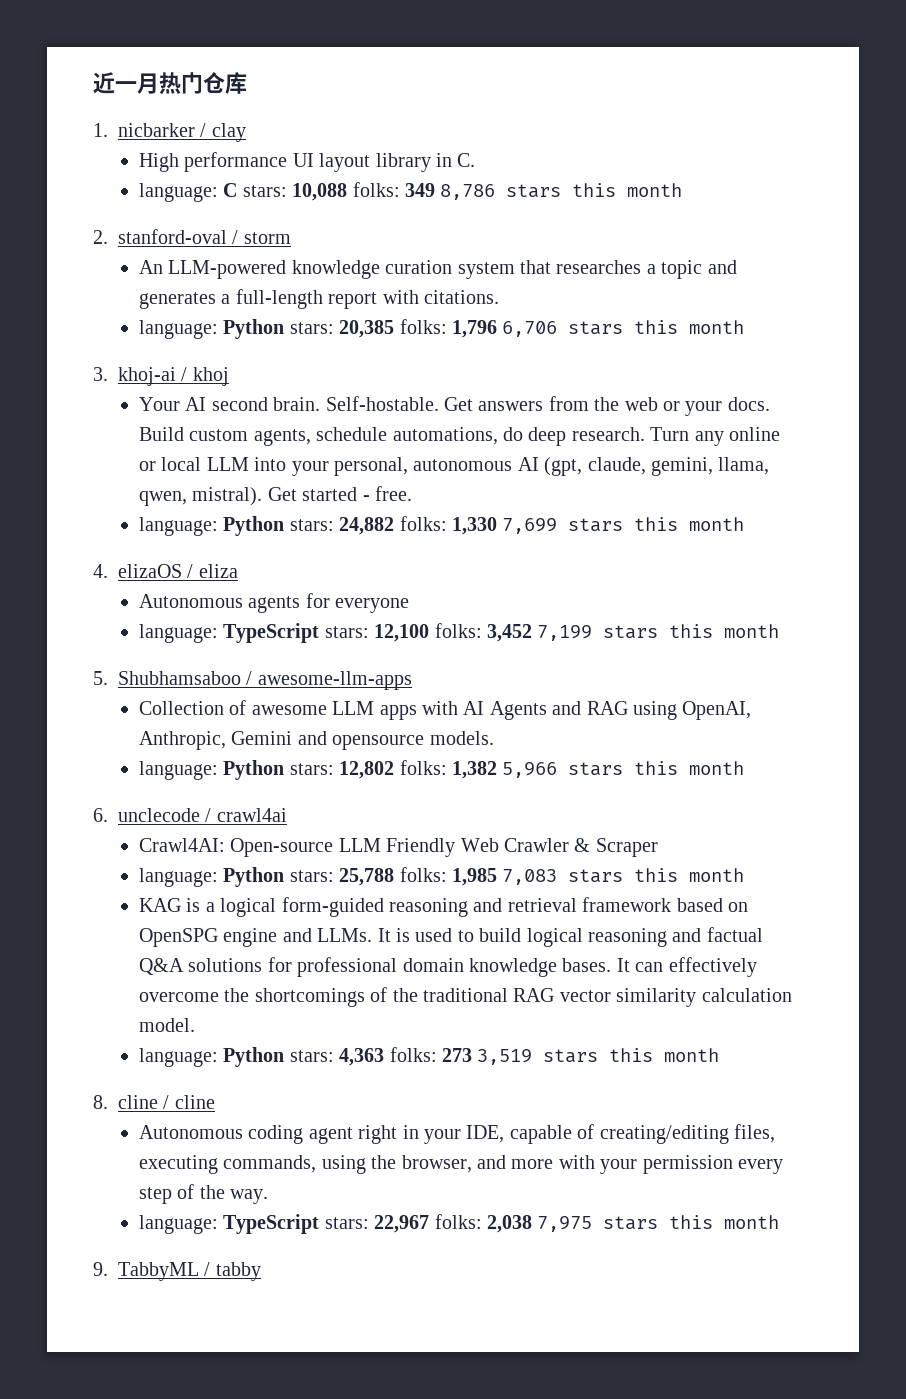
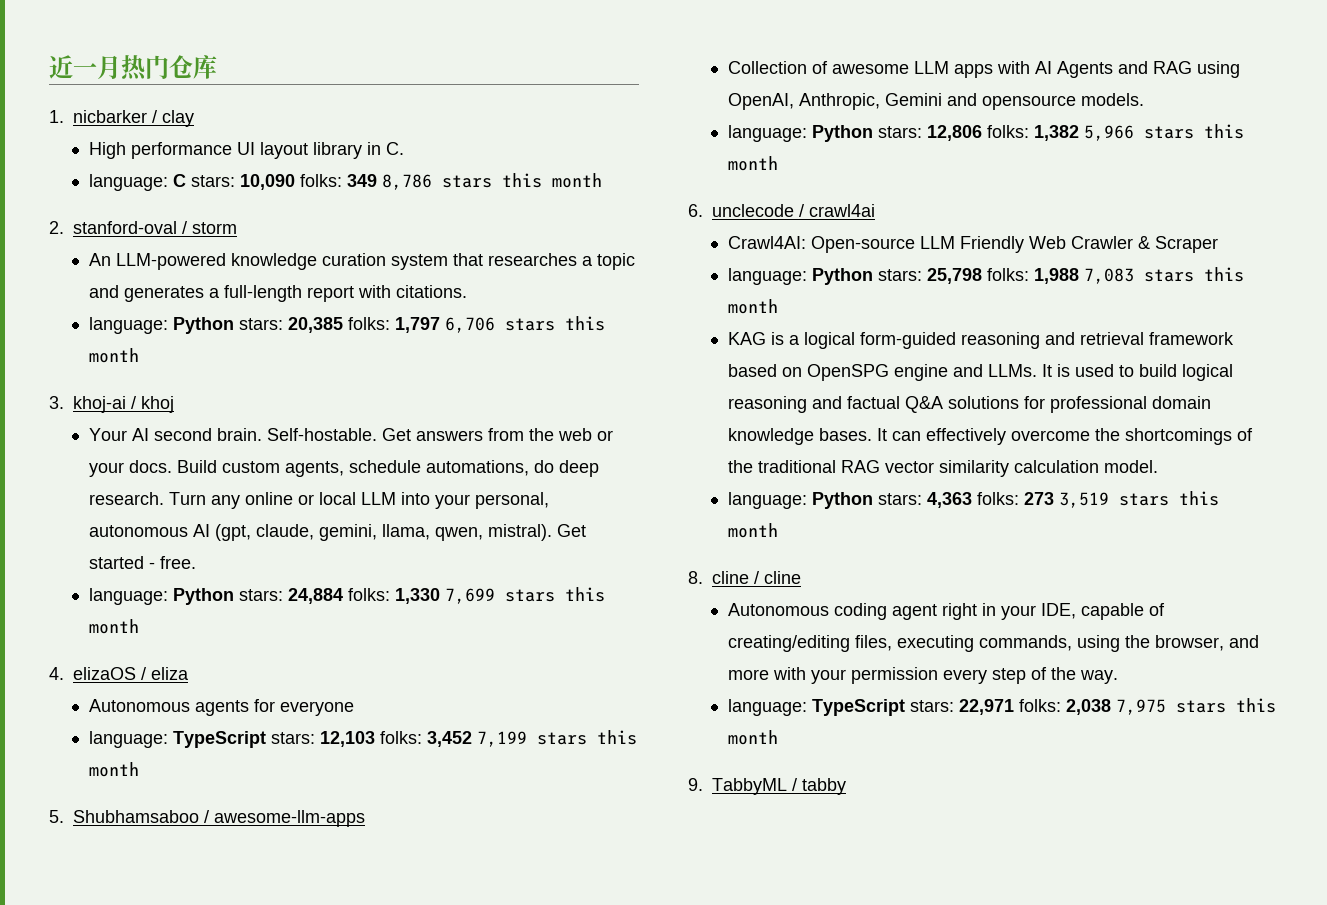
- language: C stars: 10,088 folks: 349 8,786 stars this month
+ language: C stars: 10,090 folks: 349 8,786 stars this month
- language: Python stars: 20,385 folks: 1,796 6,706 stars this month
+ language: Python stars: 20,385 folks: 1,797 6,706 stars this month
- language: Python stars: 24,882 folks: 1,330 7,699 stars this month
+ language: Python stars: 24,884 folks: 1,330 7,699 stars this month
- language: TypeScript stars: 12,100 folks: 3,452 7,199 stars this month
+ language: TypeScript stars: 12,103 folks: 3,452 7,199 stars this month
- language: Python stars: 12,802 folks: 1,382 5,966 stars this month
+ language: Python stars: 12,806 folks: 1,382 5,966 stars this month
- language: Python stars: 25,788 folks: 1,985 7,083 stars this month
+ language: Python stars: 25,798 folks: 1,988 7,083 stars this month
- language: TypeScript stars: 22,967 folks: 2,038 7,975 stars this month
+ language: TypeScript stars: 22,971 folks: 2,038 7,975 stars this month

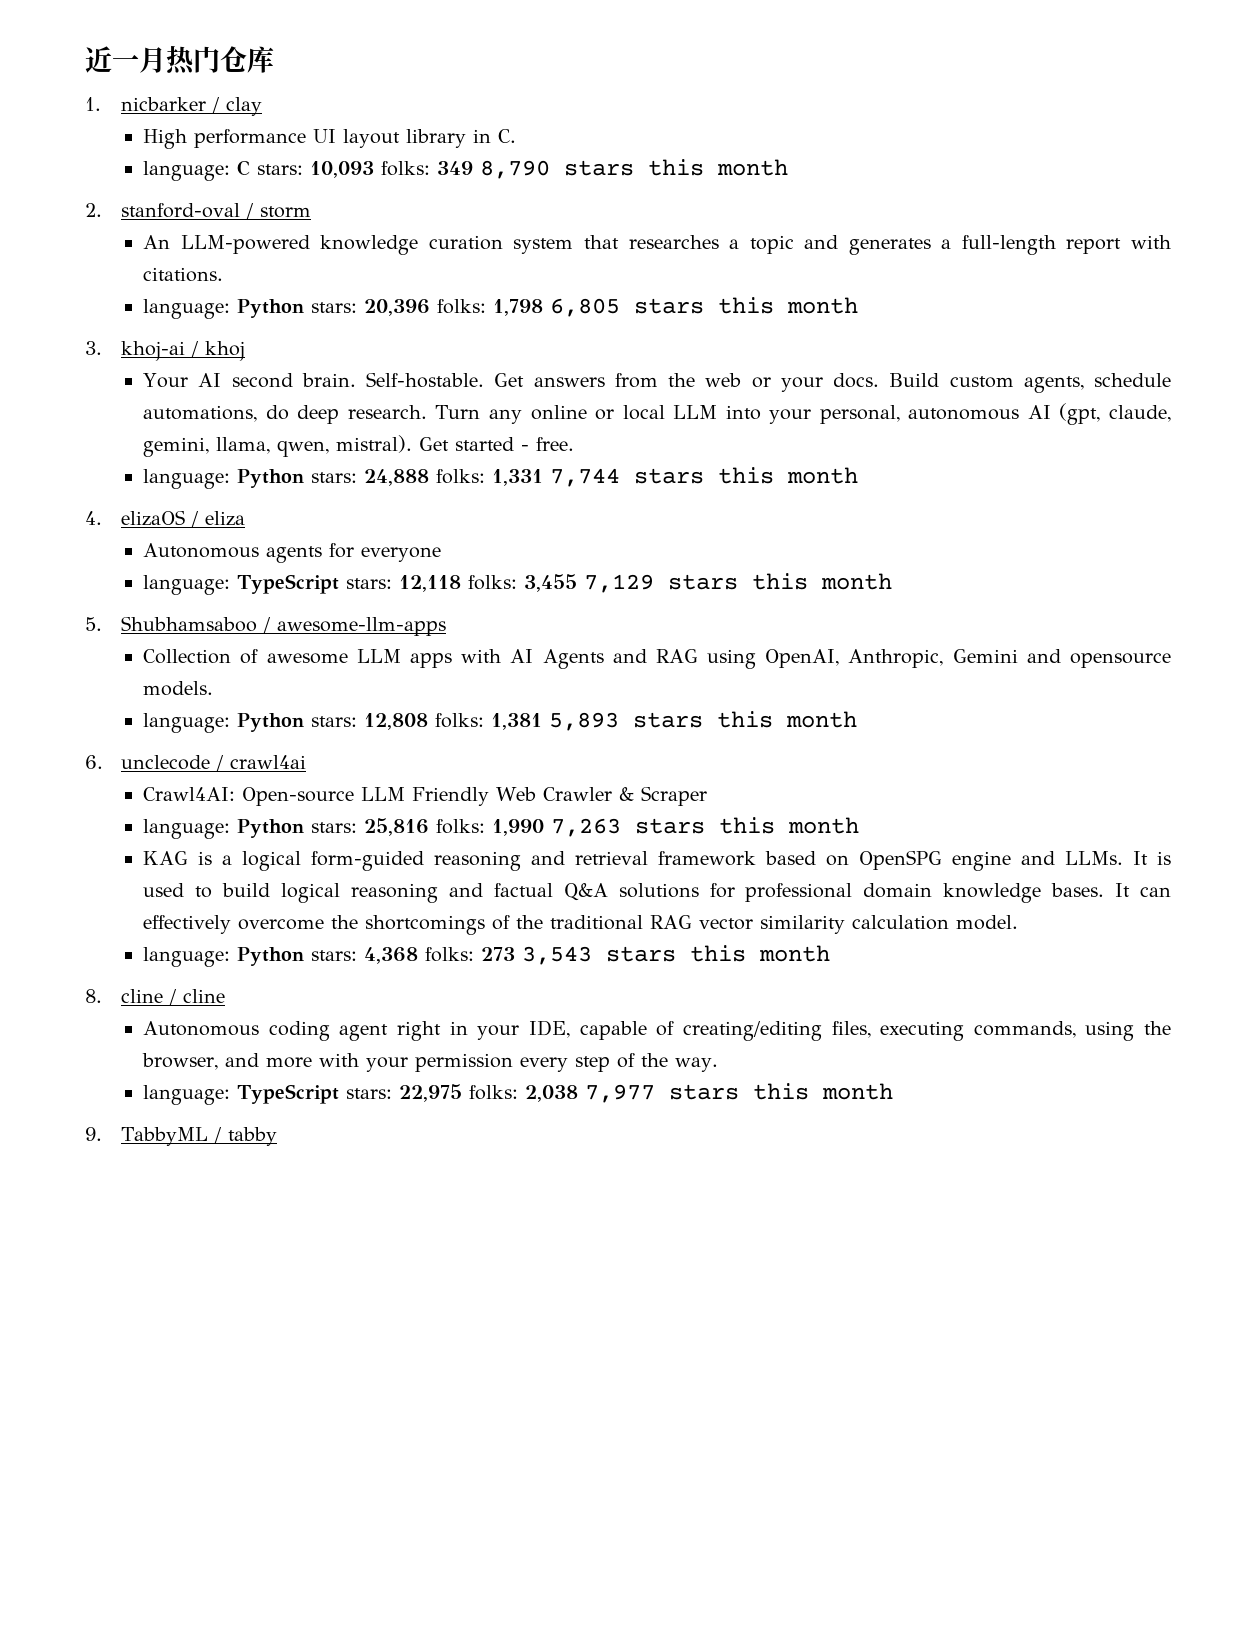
- language: C stars: 10,090 folks: 349 8,786 stars this month
+ language: C stars: 10,093 folks: 349 8,790 stars this month
- language: Python stars: 20,385 folks: 1,797 6,706 stars this month
+ language: Python stars: 20,396 folks: 1,798 6,805 stars this month
- language: Python stars: 24,884 folks: 1,330 7,699 stars this month
+ language: Python stars: 24,888 folks: 1,331 7,744 stars this month
- language: TypeScript stars: 12,103 folks: 3,452 7,199 stars this month
+ language: TypeScript stars: 12,118 folks: 3,455 7,129 stars this month
- language: Python stars: 12,806 folks: 1,382 5,966 stars this month
+ language: Python stars: 12,808 folks: 1,381 5,893 stars this month
- language: Python stars: 25,798 folks: 1,988 7,083 stars this month
+ language: Python stars: 25,816 folks: 1,990 7,263 stars this month
- language: Python stars: 4,363 folks: 273 3,519 stars this month
+ language: Python stars: 4,368 folks: 273 3,543 stars this month
- language: TypeScript stars: 22,971 folks: 2,038 7,975 stars this month
+ language: TypeScript stars: 22,975 folks: 2,038 7,977 stars this month

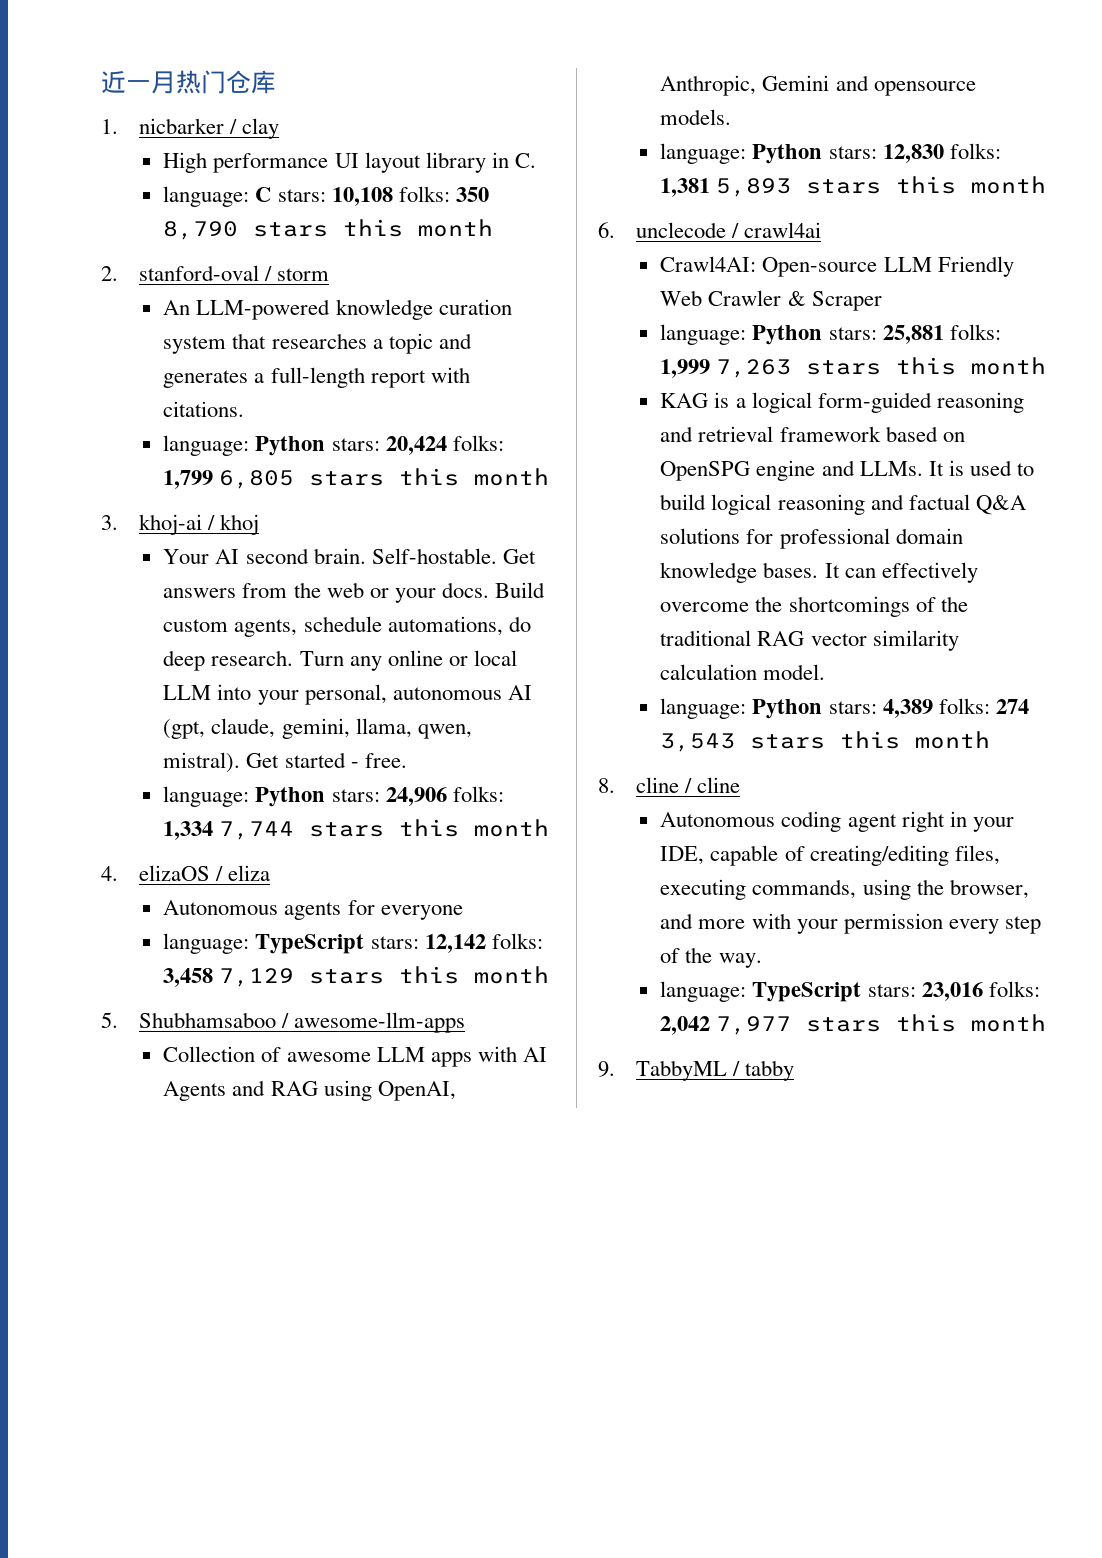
- language: C stars: 10,093 folks: 349 8,790 stars this month
+ language: C stars: 10,108 folks: 350 8,790 stars this month
- language: Python stars: 20,396 folks: 1,798 6,805 stars this month
+ language: Python stars: 20,424 folks: 1,799 6,805 stars this month
- language: Python stars: 24,888 folks: 1,331 7,744 stars this month
+ language: Python stars: 24,906 folks: 1,334 7,744 stars this month
- language: TypeScript stars: 12,118 folks: 3,455 7,129 stars this month
+ language: TypeScript stars: 12,142 folks: 3,458 7,129 stars this month
- language: Python stars: 12,808 folks: 1,381 5,893 stars this month
+ language: Python stars: 12,830 folks: 1,381 5,893 stars this month
- language: Python stars: 25,816 folks: 1,990 7,263 stars this month
+ language: Python stars: 25,881 folks: 1,999 7,263 stars this month
- language: Python stars: 4,368 folks: 273 3,543 stars this month
+ language: Python stars: 4,389 folks: 274 3,543 stars this month
- language: TypeScript stars: 22,975 folks: 2,038 7,977 stars this month
+ language: TypeScript stars: 23,016 folks: 2,042 7,977 stars this month

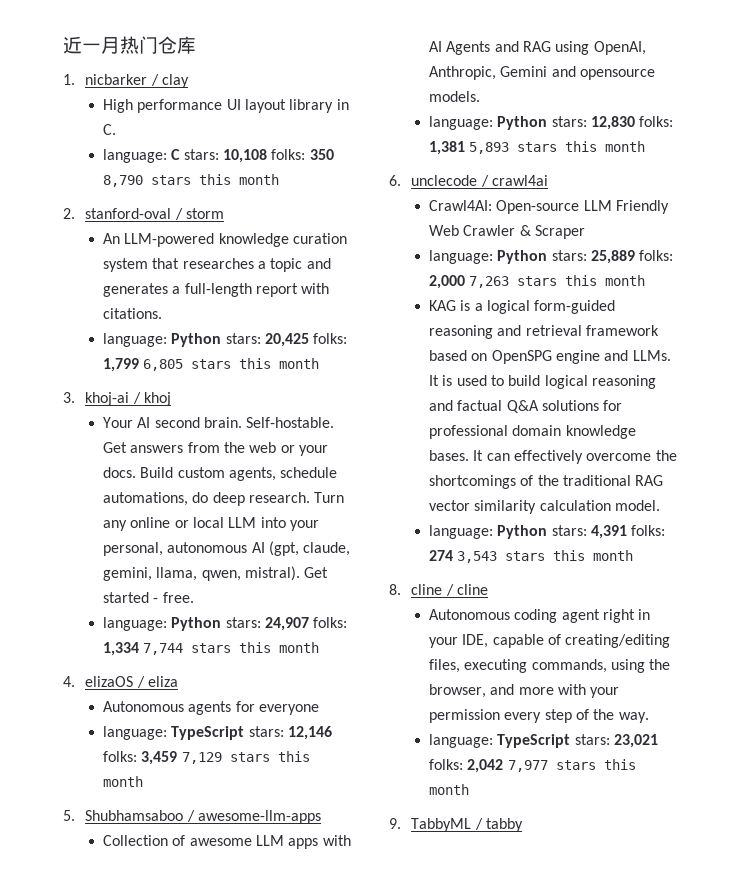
- language: Python stars: 20,424 folks: 1,799 6,805 stars this month
+ language: Python stars: 20,425 folks: 1,799 6,805 stars this month
- language: Python stars: 24,906 folks: 1,334 7,744 stars this month
+ language: Python stars: 24,907 folks: 1,334 7,744 stars this month
- language: TypeScript stars: 12,142 folks: 3,458 7,129 stars this month
+ language: TypeScript stars: 12,146 folks: 3,459 7,129 stars this month
- language: Python stars: 25,881 folks: 1,999 7,263 stars this month
+ language: Python stars: 25,889 folks: 2,000 7,263 stars this month
- language: Python stars: 4,389 folks: 274 3,543 stars this month
+ language: Python stars: 4,391 folks: 274 3,543 stars this month
- language: TypeScript stars: 23,016 folks: 2,042 7,977 stars this month
+ language: TypeScript stars: 23,021 folks: 2,042 7,977 stars this month

